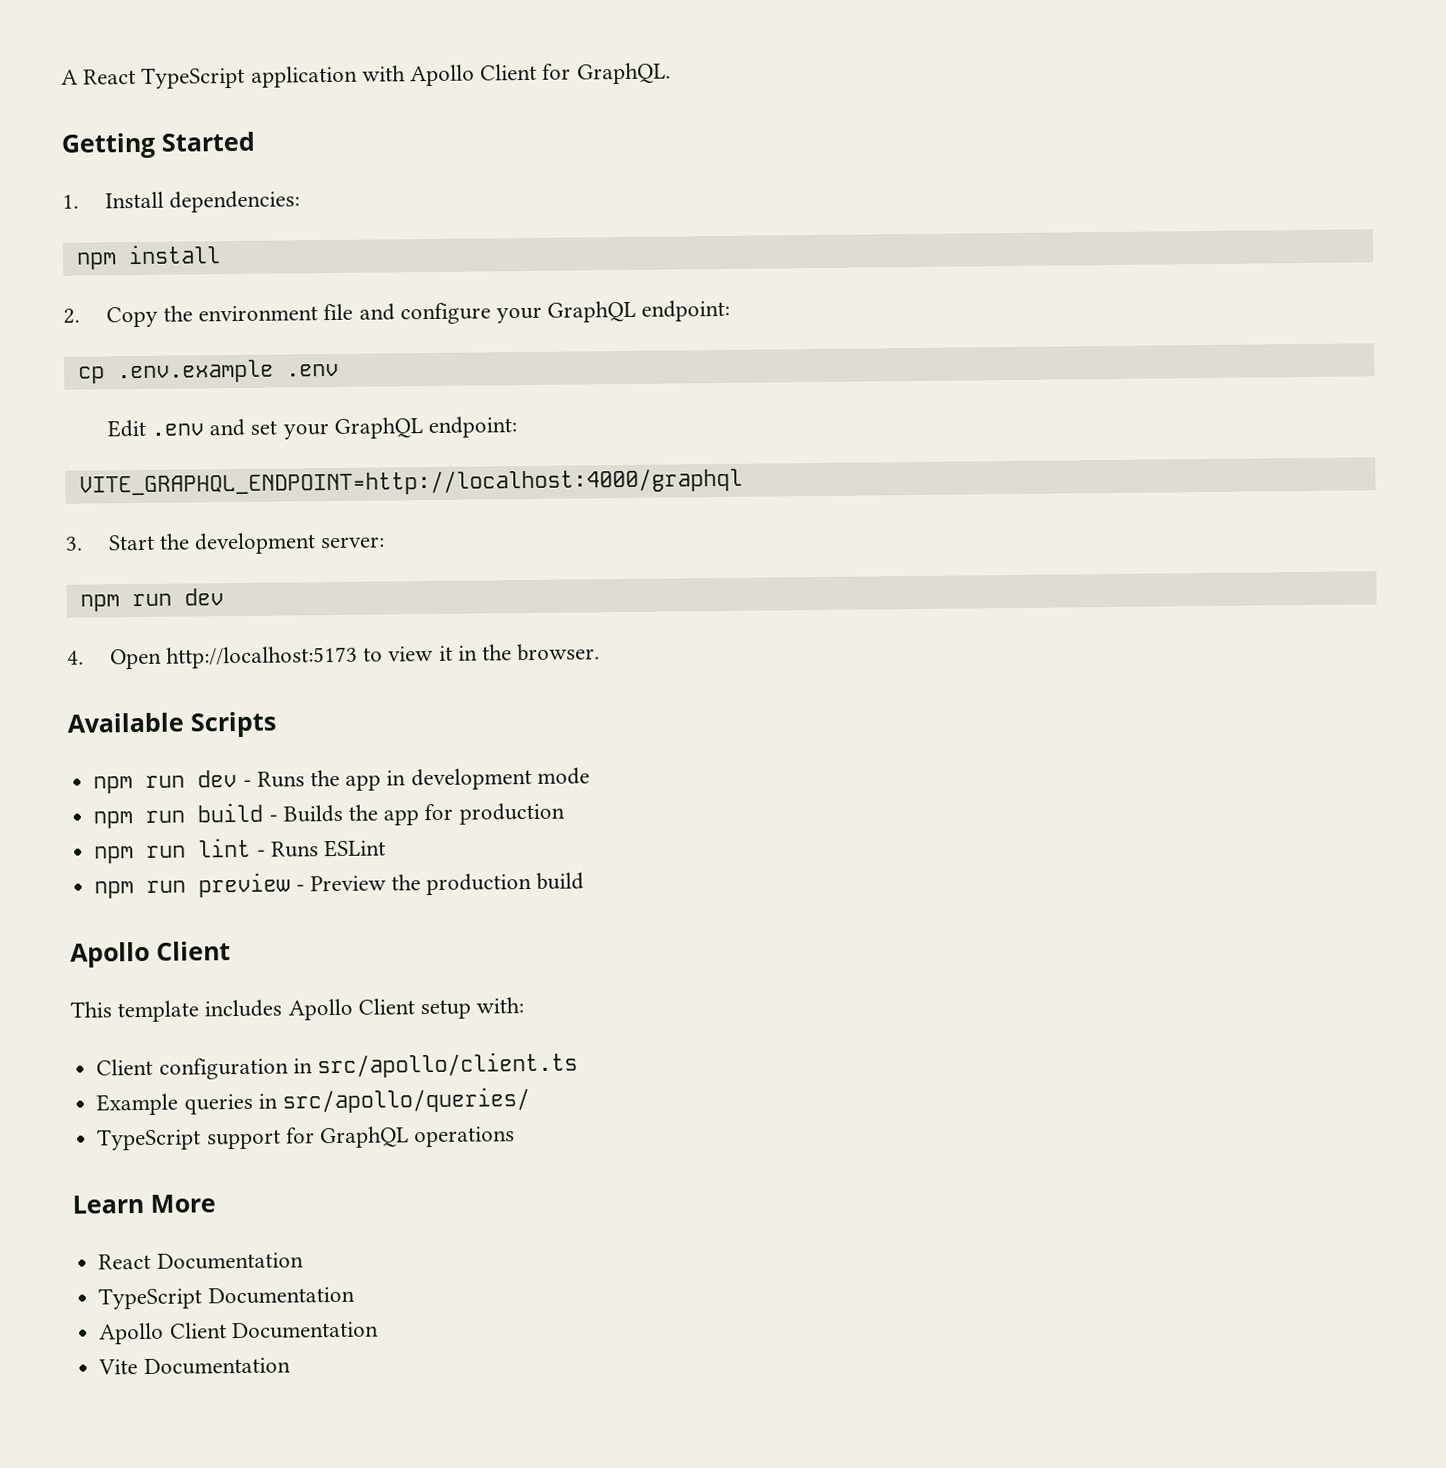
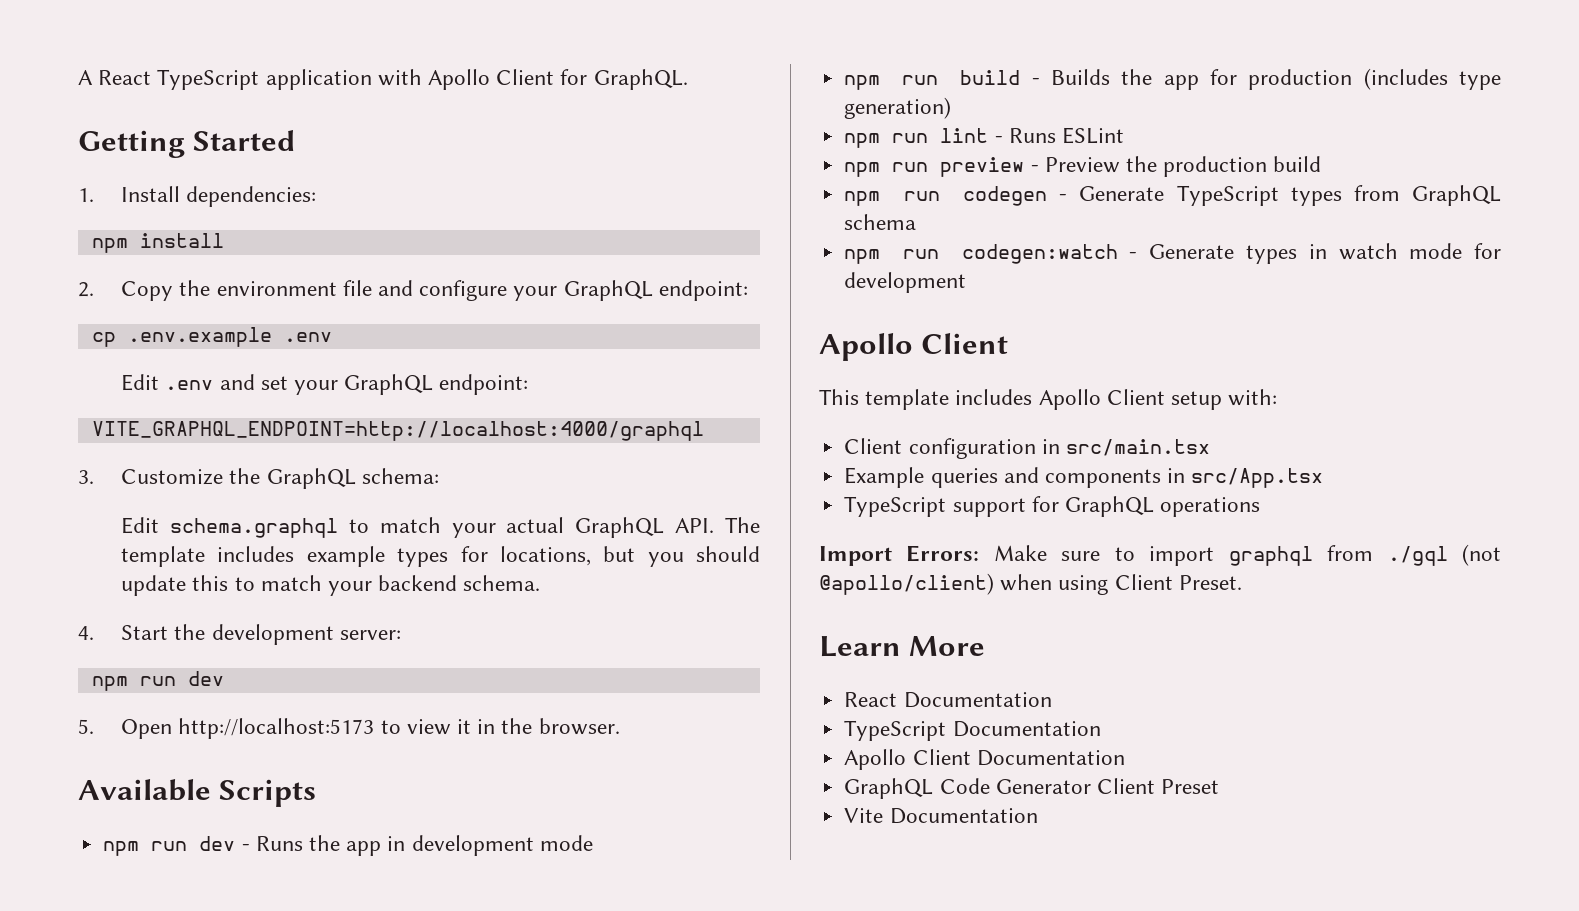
- 3. Start the development server:
+ 3. Customize the GraphQL schema:
+ Edit schema.graphql to match your actual GraphQL API. The template includes example types for locations, but you should update this to match your backend schema.
+ 4. Start the development server:
- 4. Open http://localhost:5173 to view it in the browser.
+ 5. Open http://localhost:5173 to view it in the browser.
- npm run build - Builds the app for production
+ npm run build - Builds the app for production (includes type generation)
+ npm run codegen - Generate TypeScript types from GraphQL schema
+ npm run codegen:watch - Generate types in watch mode for development
- Client configuration in src/apollo/client.ts
+ Client configuration in src/main.tsx
- Example queries in src/apollo/queries/
+ Example queries and components in src/App.tsx
+ Import Errors: Make sure to import graphql from ./gql (not @apollo/client) when using Client Preset.
+ GraphQL Code Generator Client Preset

